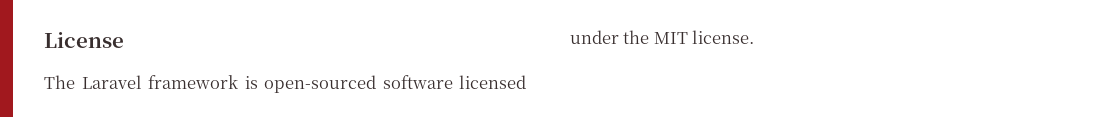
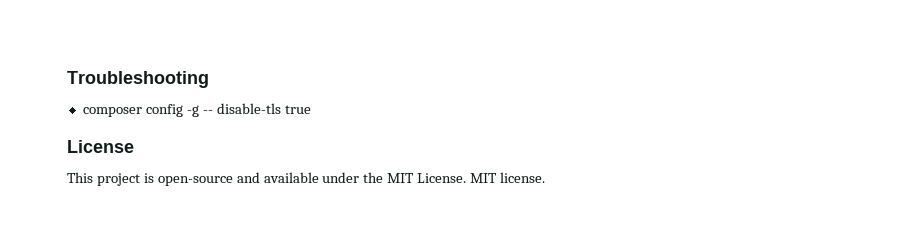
+ Troubleshooting
+ composer config -g -- disable-tls true
  License
- The Laravel framework is open-sourced software licensed under the MIT license.
+ This project is open-source and available under the MIT License. MIT license.

